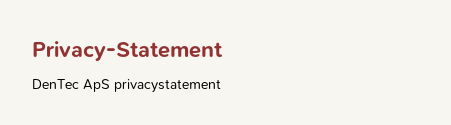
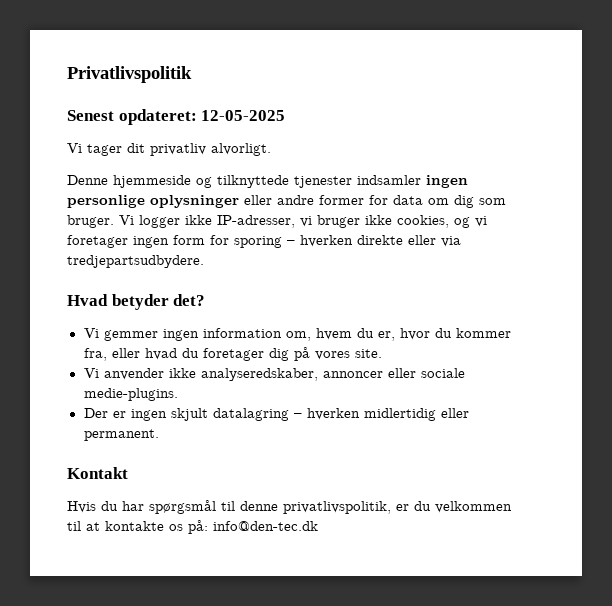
- Privacy-Statement
- DenTec ApS privacystatement
+ Privatlivspolitik
+ Senest opdateret: 12-05-2025
+ Vi tager dit privatliv alvorligt.
+ Denne hjemmeside og tilknyttede tjenester indsamler ingen personlige oplysninger eller andre former for data om dig som bruger. Vi logger ikke IP-adresser, vi bruger ikke cookies, og vi foretager ingen form for sporing – hverken direkte eller via tredjepartsudbydere.
+ Hvad betyder det?
+ Vi gemmer ingen information om, hvem du er, hvor du kommer fra, eller hvad du foretager dig på vores site.
+ Vi anvender ikke analyseredskaber, annoncer eller sociale medie-plugins.
+ Der er ingen skjult datalagring – hverken midlertidig eller permanent.
+ Kontakt
+ Hvis du har spørgsmål til denne privatlivspolitik, er du velkommen til at kontakte os på: info@den-tec.dk

